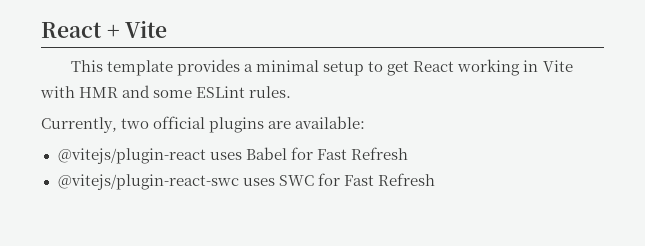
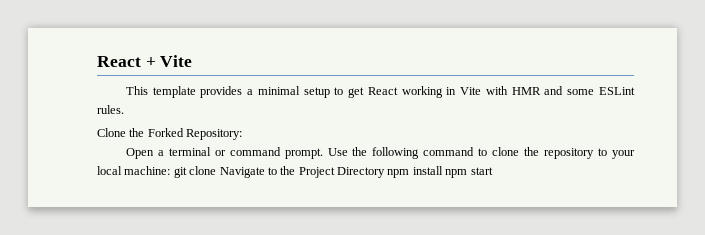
- Currently, two official plugins are available:
- @vitejs/plugin-react uses Babel for Fast Refresh
- @vitejs/plugin-react-swc uses SWC for Fast Refresh
+ Clone the Forked Repository:
+ Open a terminal or command prompt. Use the following command to clone the repository to your local machine: git clone Navigate to the Project Directory npm install npm start

